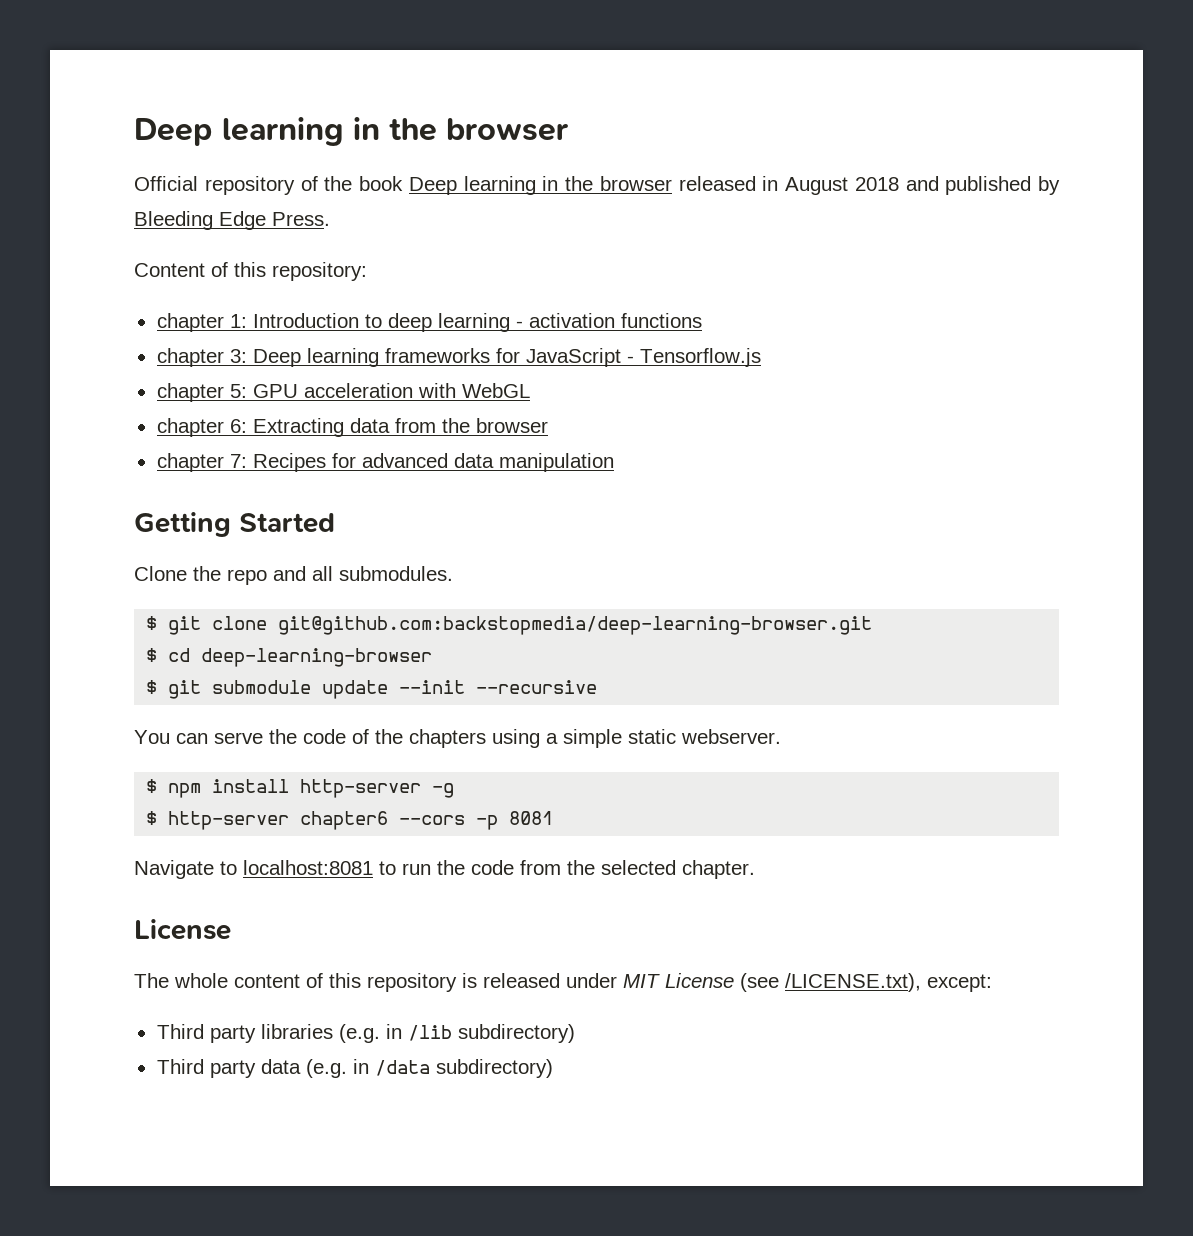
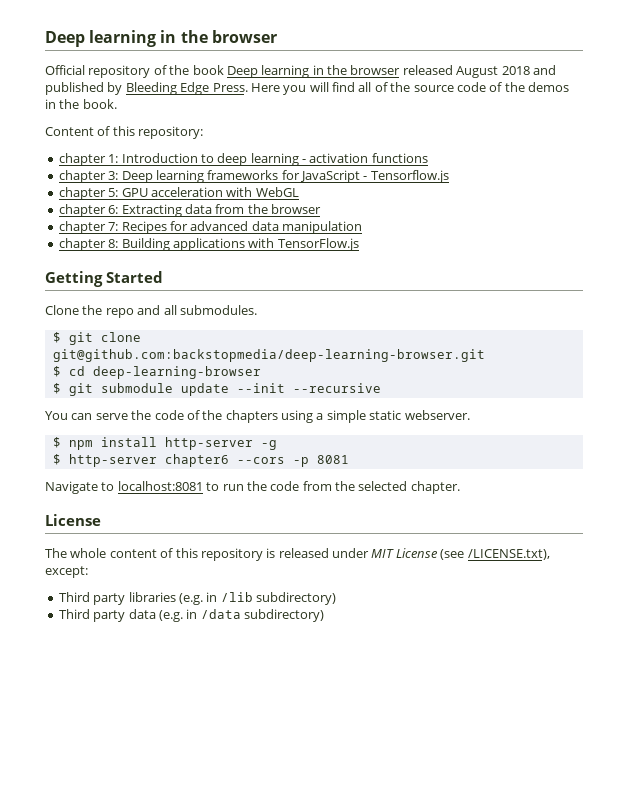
- Official repository of the book Deep learning in the browser released in August 2018 and published by Bleeding Edge Press.
+ Official repository of the book Deep learning in the browser released August 2018 and published by Bleeding Edge Press. Here you will find all of the source code of the demos in the book.
+ chapter 8: Building applications with TensorFlow.js

